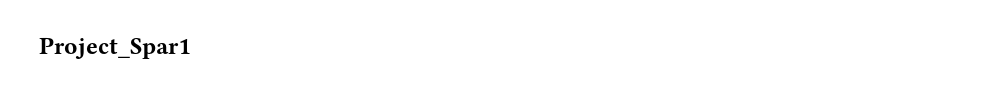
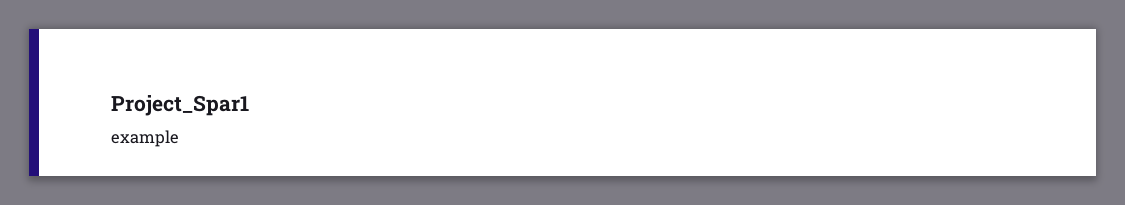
+ example

